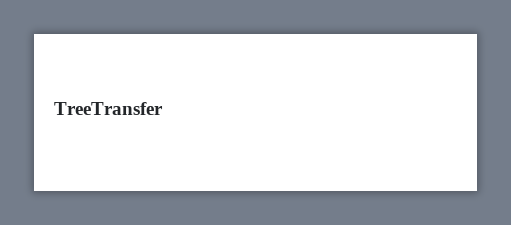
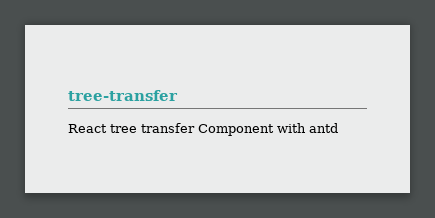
- TreeTransfer
+ tree-transfer
+ React tree transfer Component with antd

